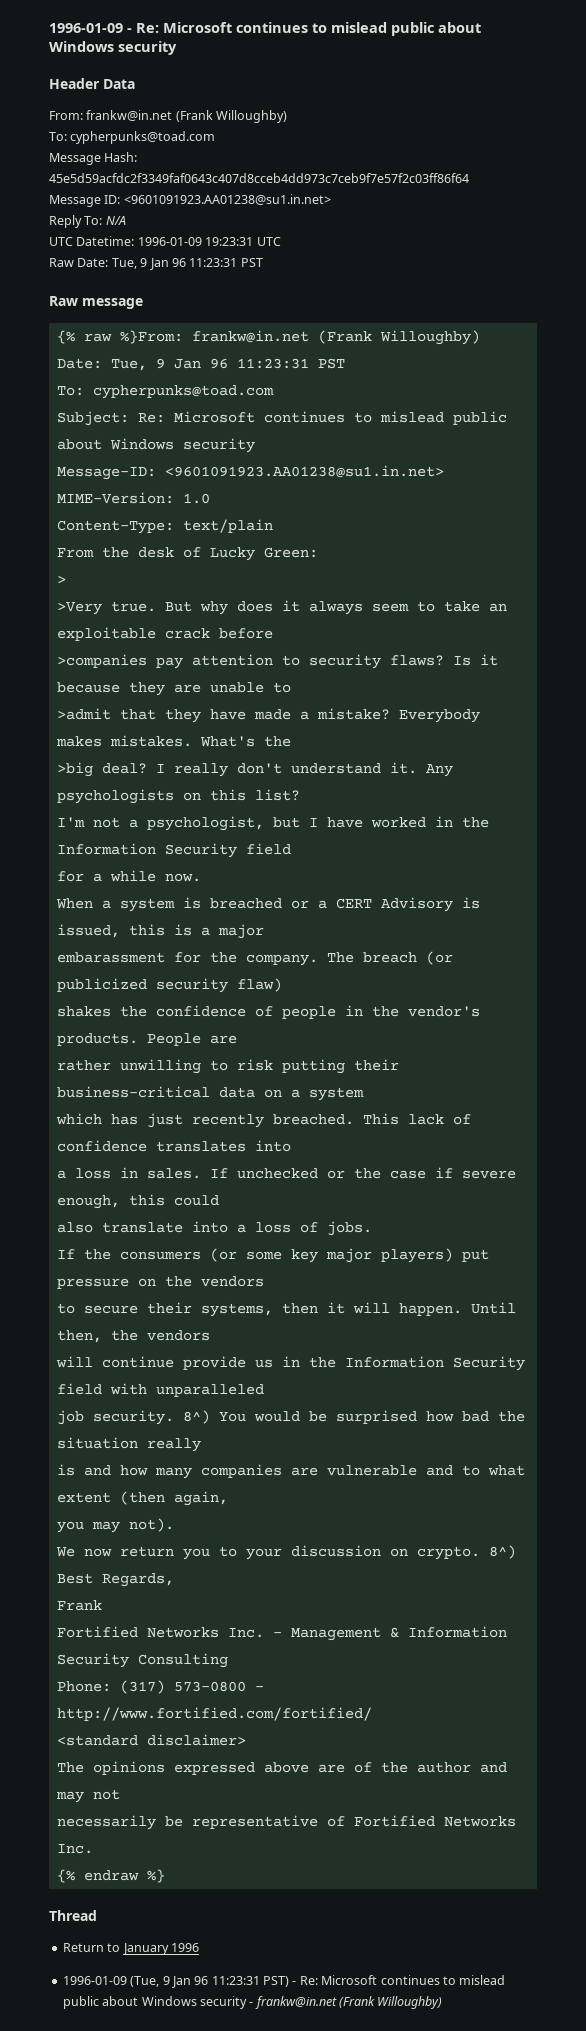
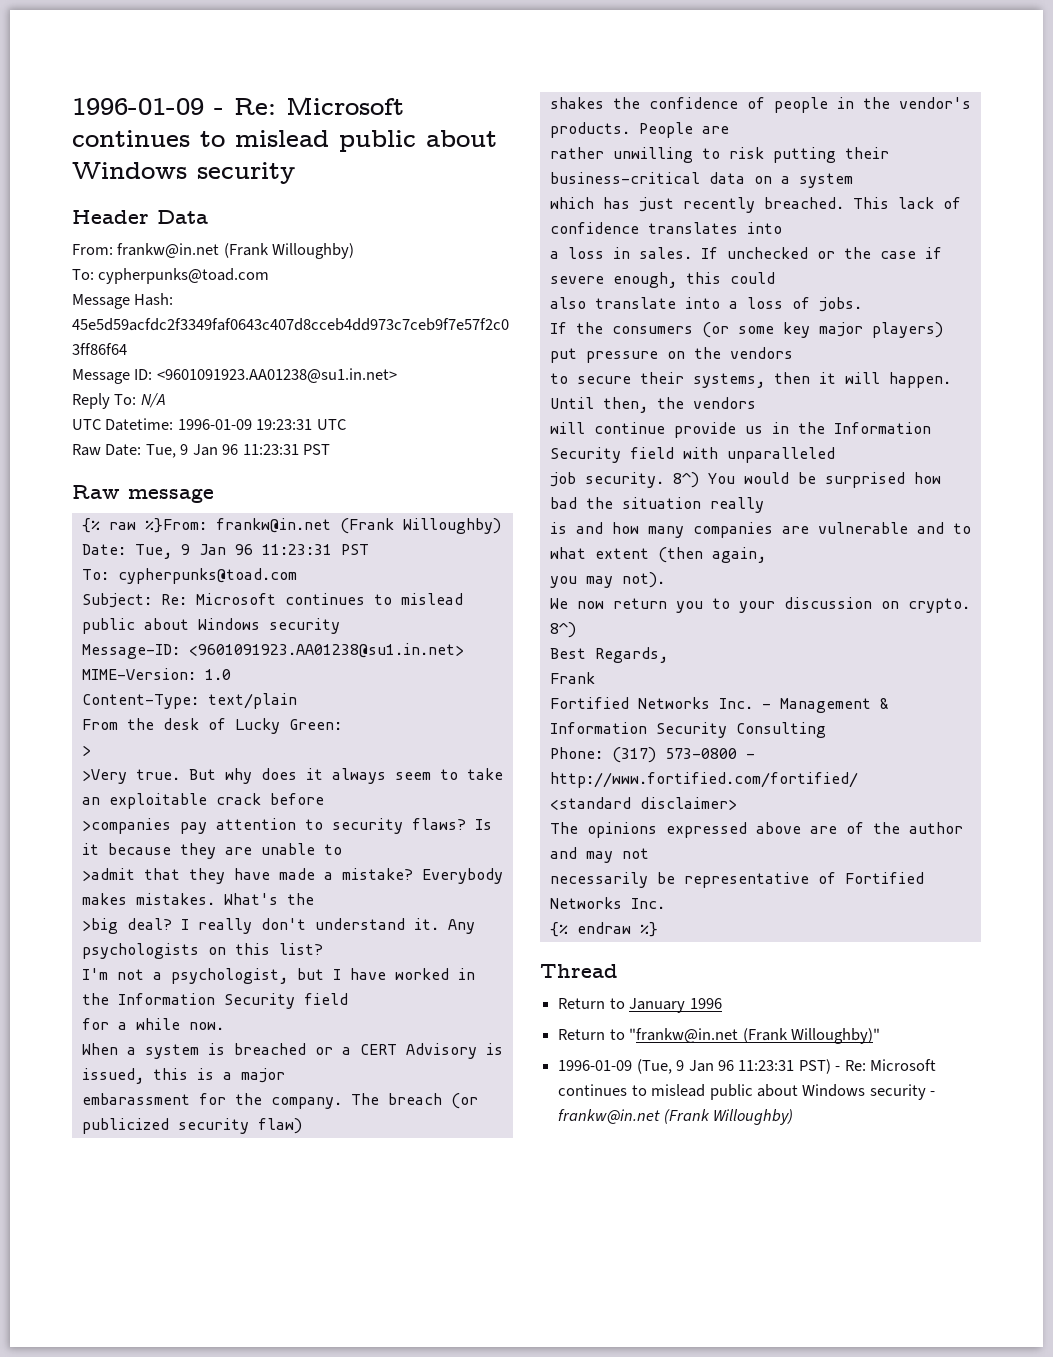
+ Return to "frankw@in.net (Frank Willoughby)"

